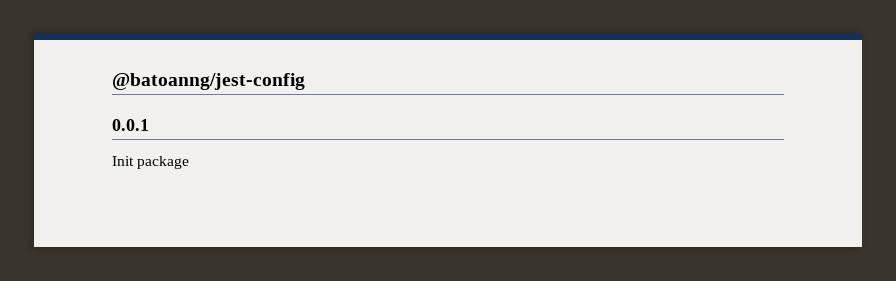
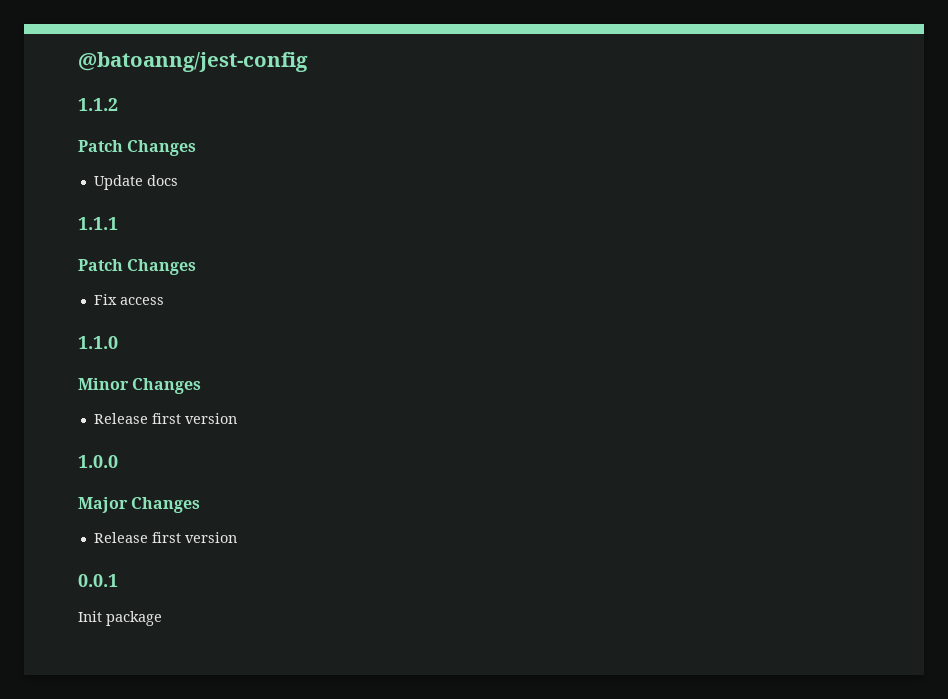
+ 1.1.2
+ Patch Changes
+ Update docs
+ 1.1.1
+ Patch Changes
+ Fix access
+ 1.1.0
+ Minor Changes
+ Release first version
+ 1.0.0
+ Major Changes
+ Release first version

